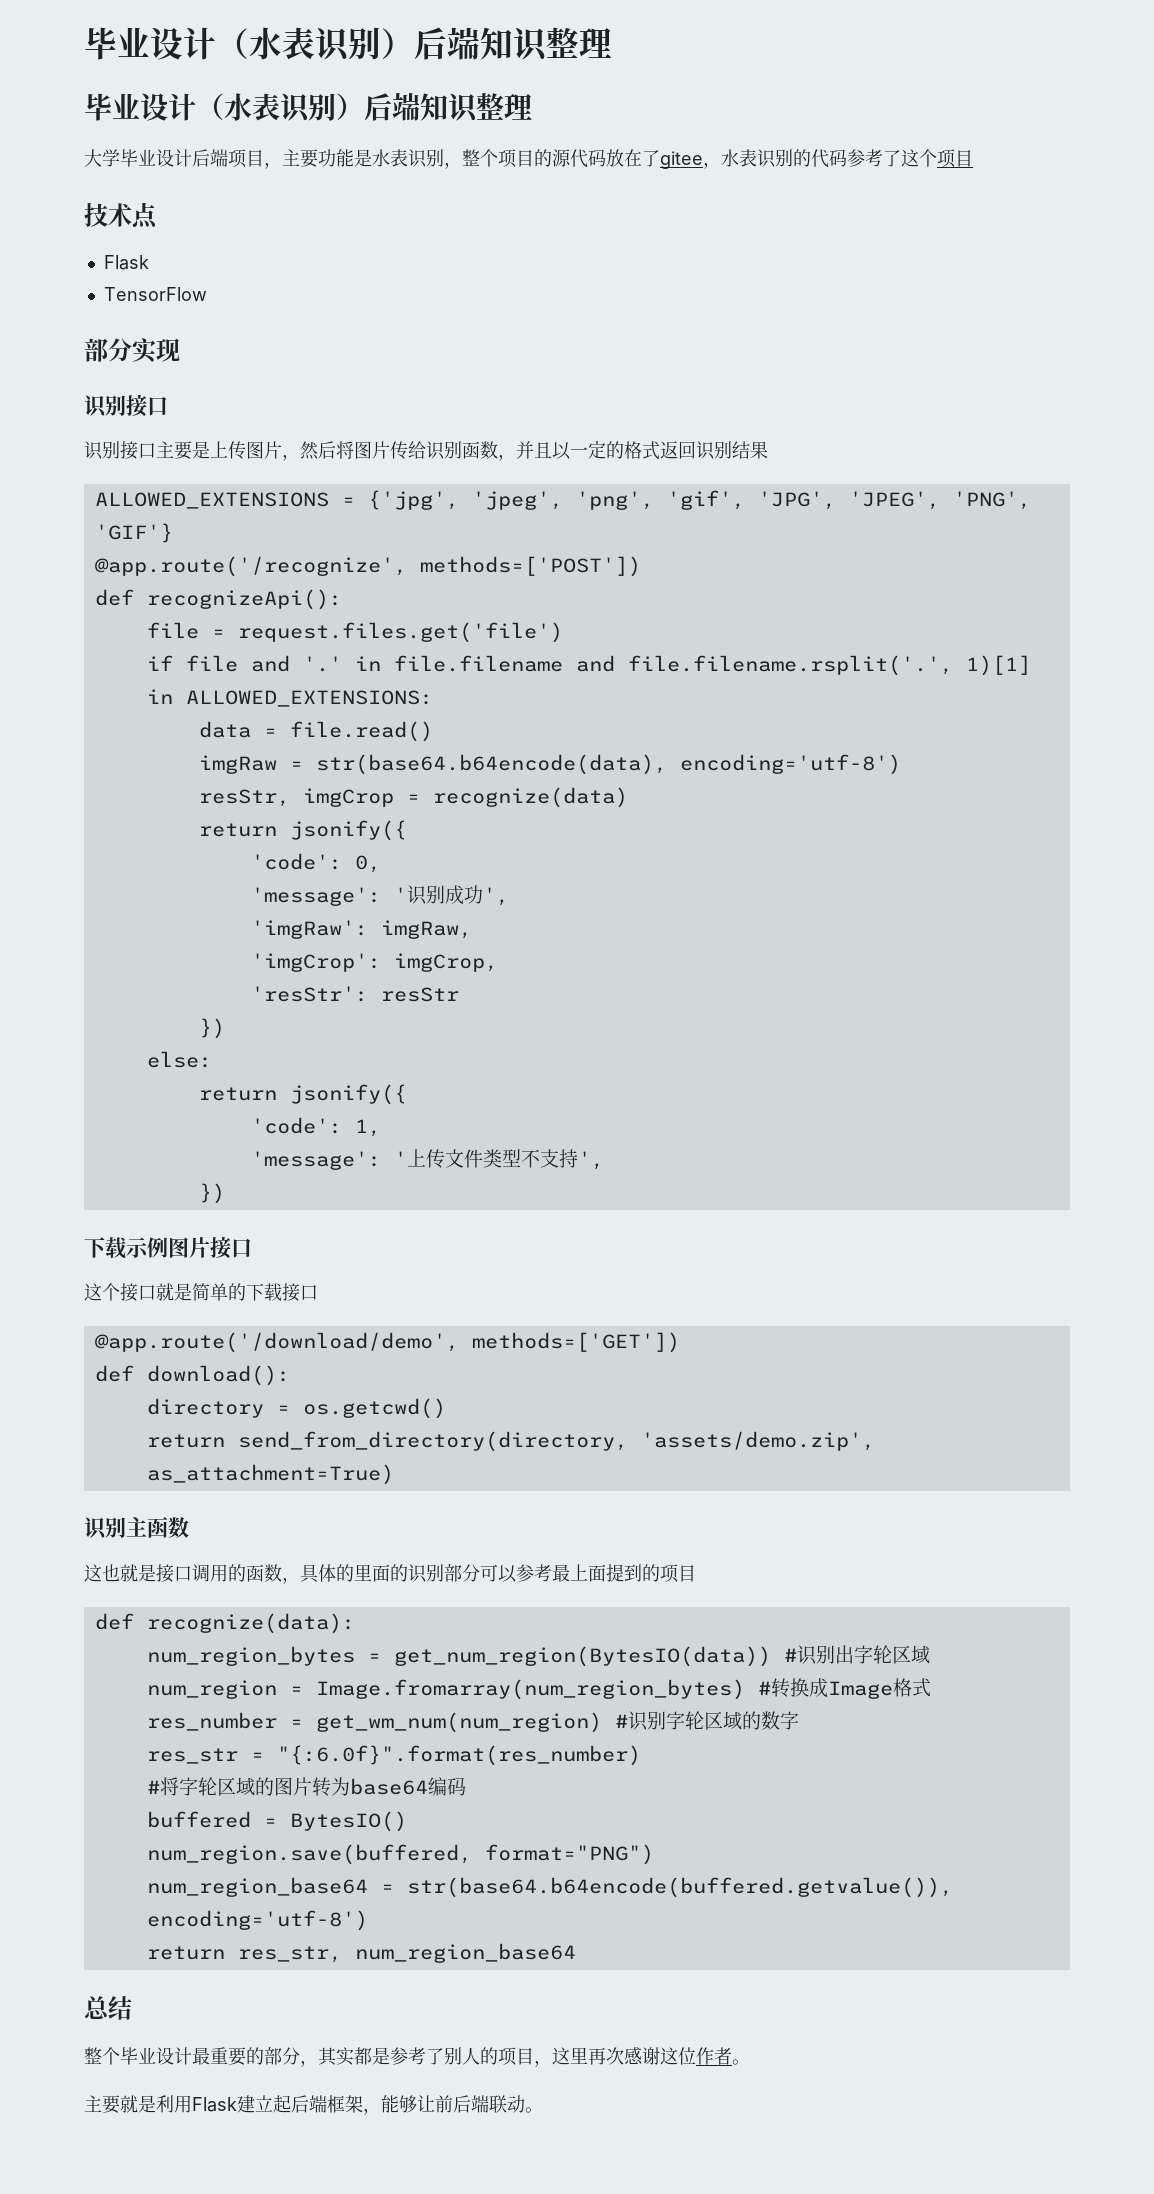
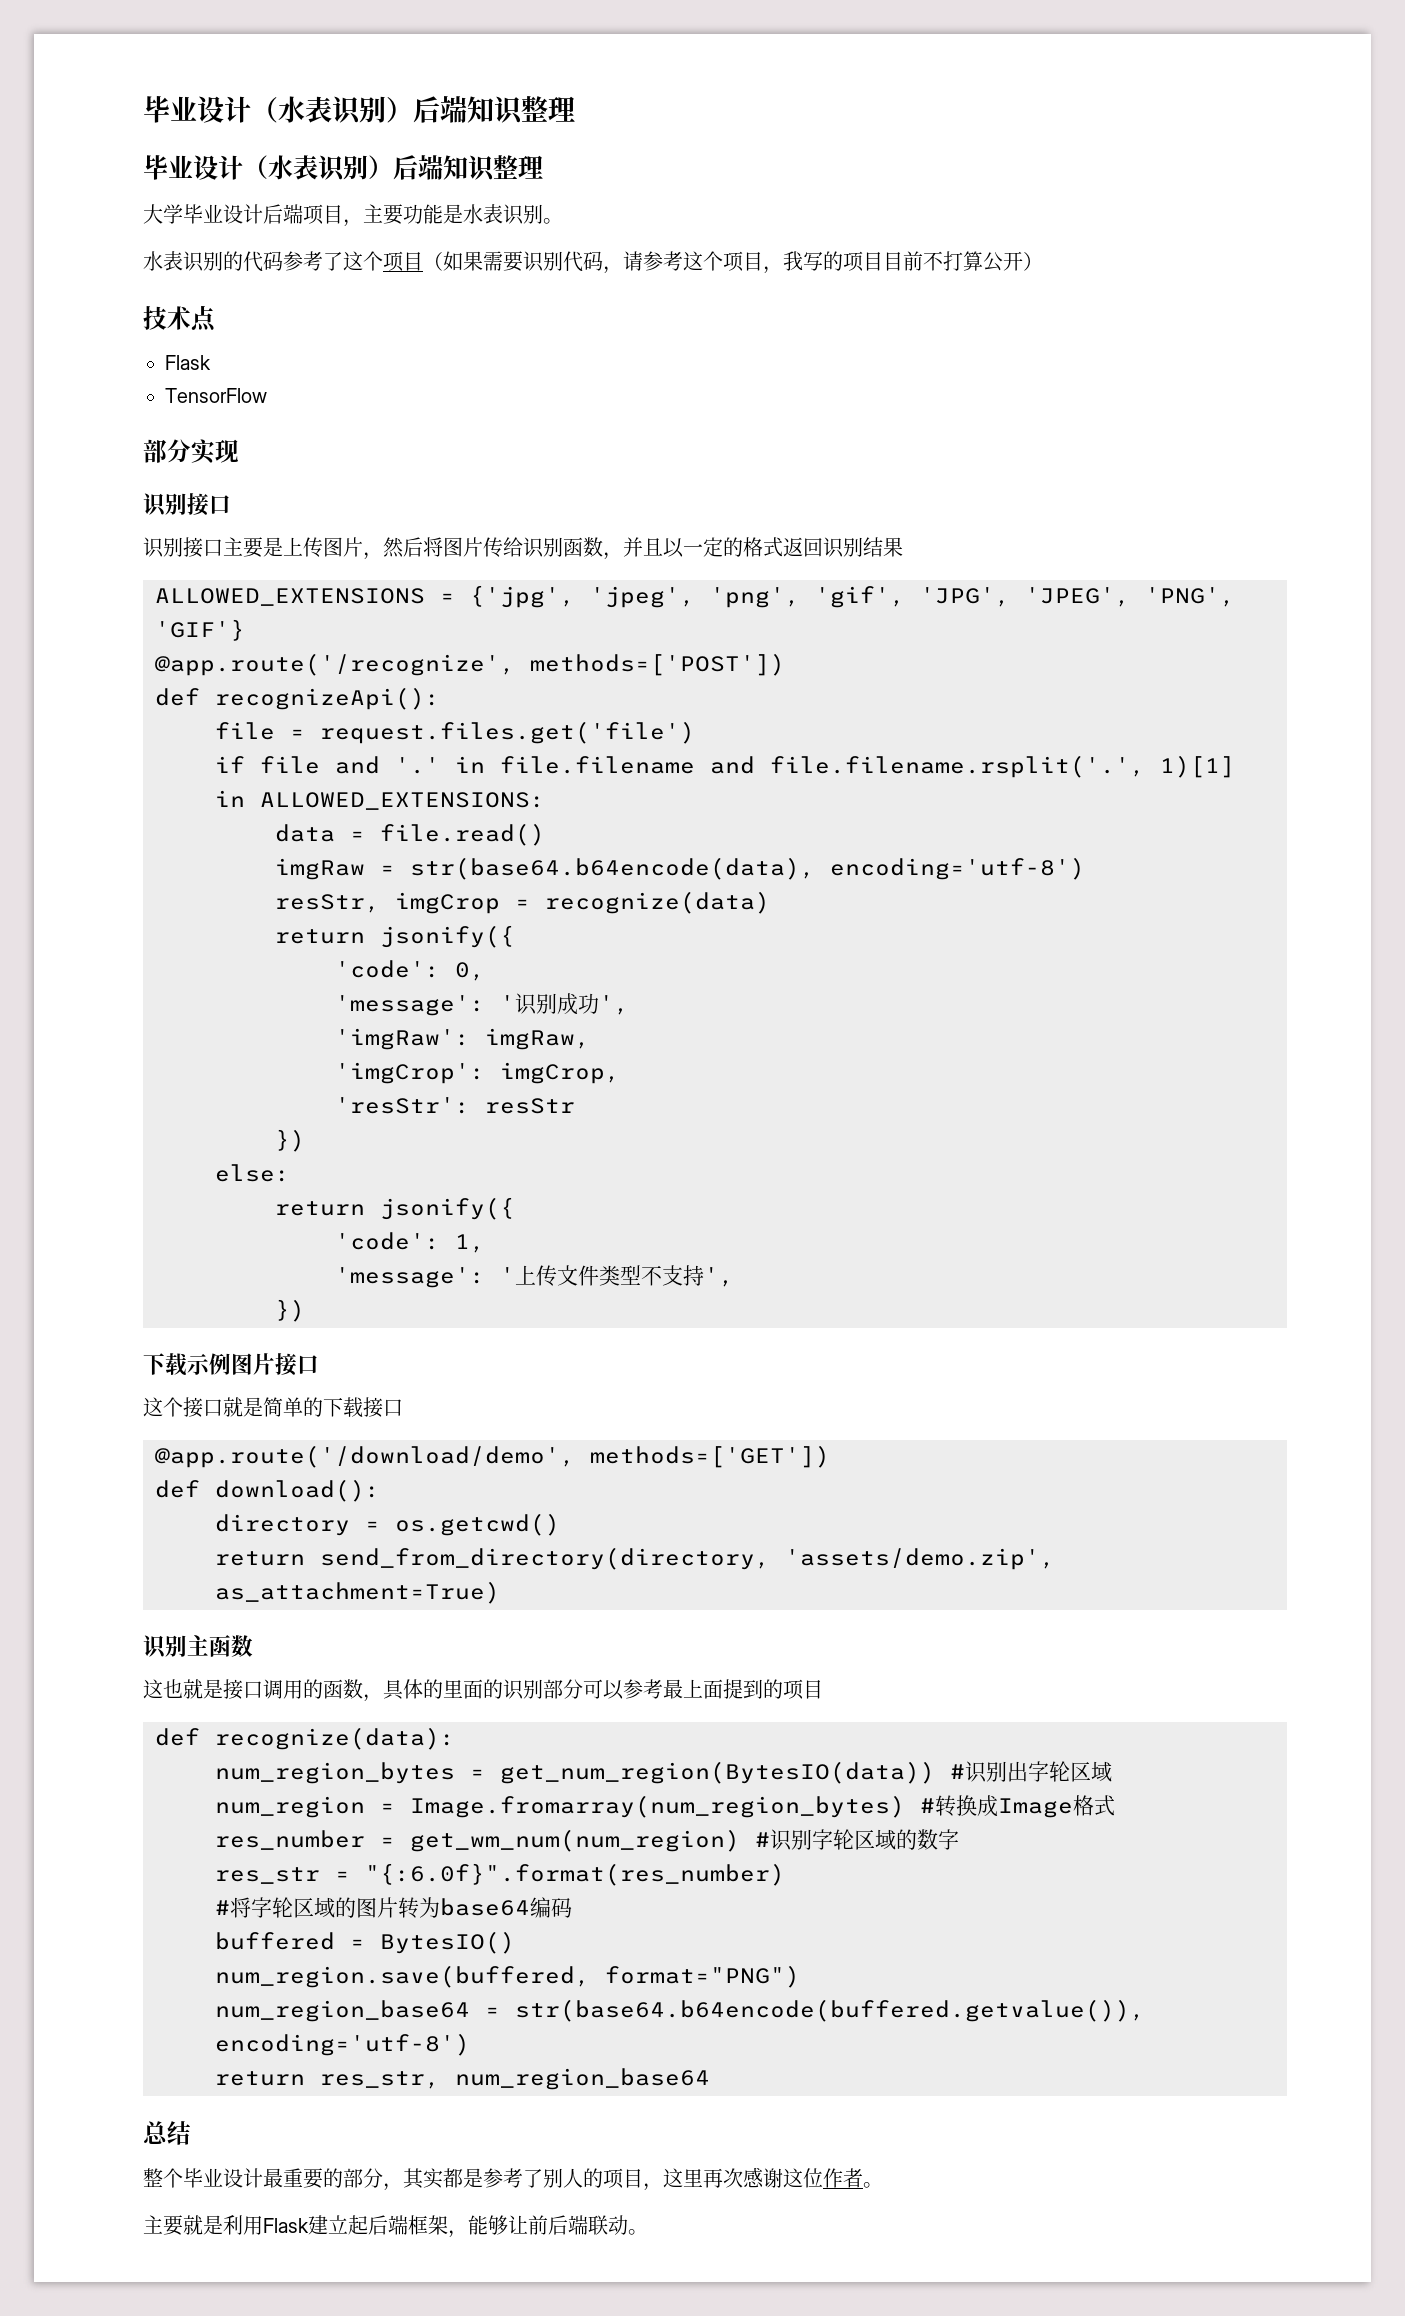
- 大学毕业设计后端项目，主要功能是水表识别，整个项目的源代码放在了gitee，水表识别的代码参考了这个项目
+ 大学毕业设计后端项目，主要功能是水表识别。
+ 水表识别的代码参考了这个项目（如果需要识别代码，请参考这个项目，我写的项目目前不打算公开）

